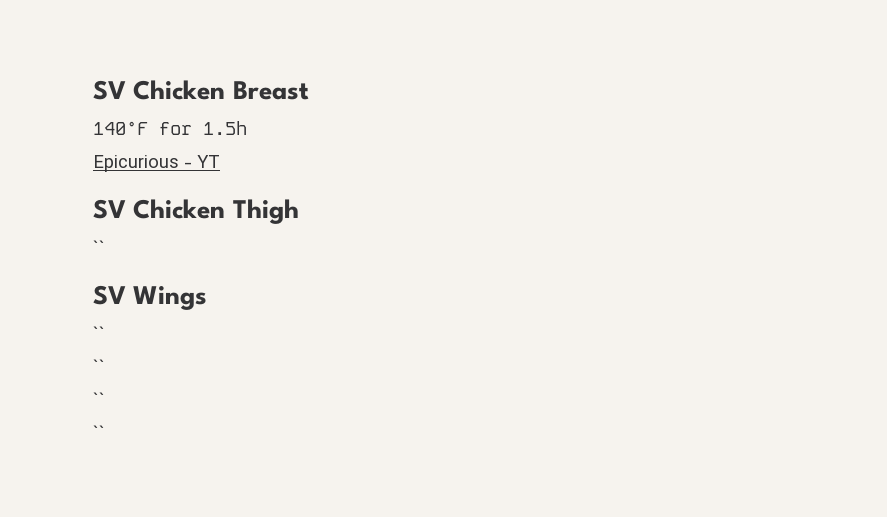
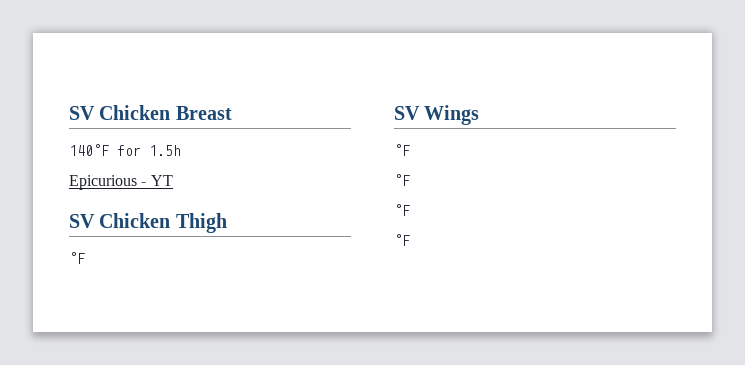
  SV Chicken Thigh
- ``
+ °F
  SV Wings
- ``
- ``
- ``
- ``
+ °F
+ °F
+ °F
+ °F

